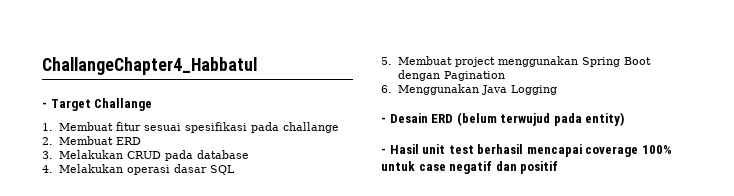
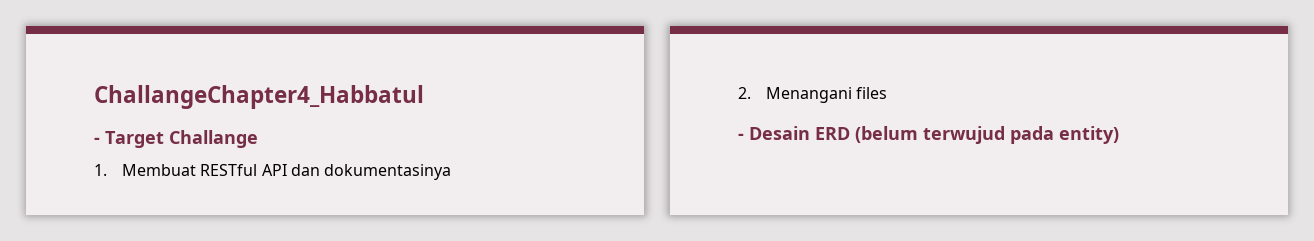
- 1. Membuat fitur sesuai spesifikasi pada challange
- 2. Membuat ERD
- 3. Melakukan CRUD pada database
- 4. Melakukan operasi dasar SQL
- 5. Membuat project menggunakan Spring Boot dengan Pagination
- 6. Menggunakan Java Logging
+ 1. Membuat RESTful API dan dokumentasinya
+ 2. Menangani files
- - Hasil unit test berhasil mencapai coverage 100% untuk case negatif dan positif

